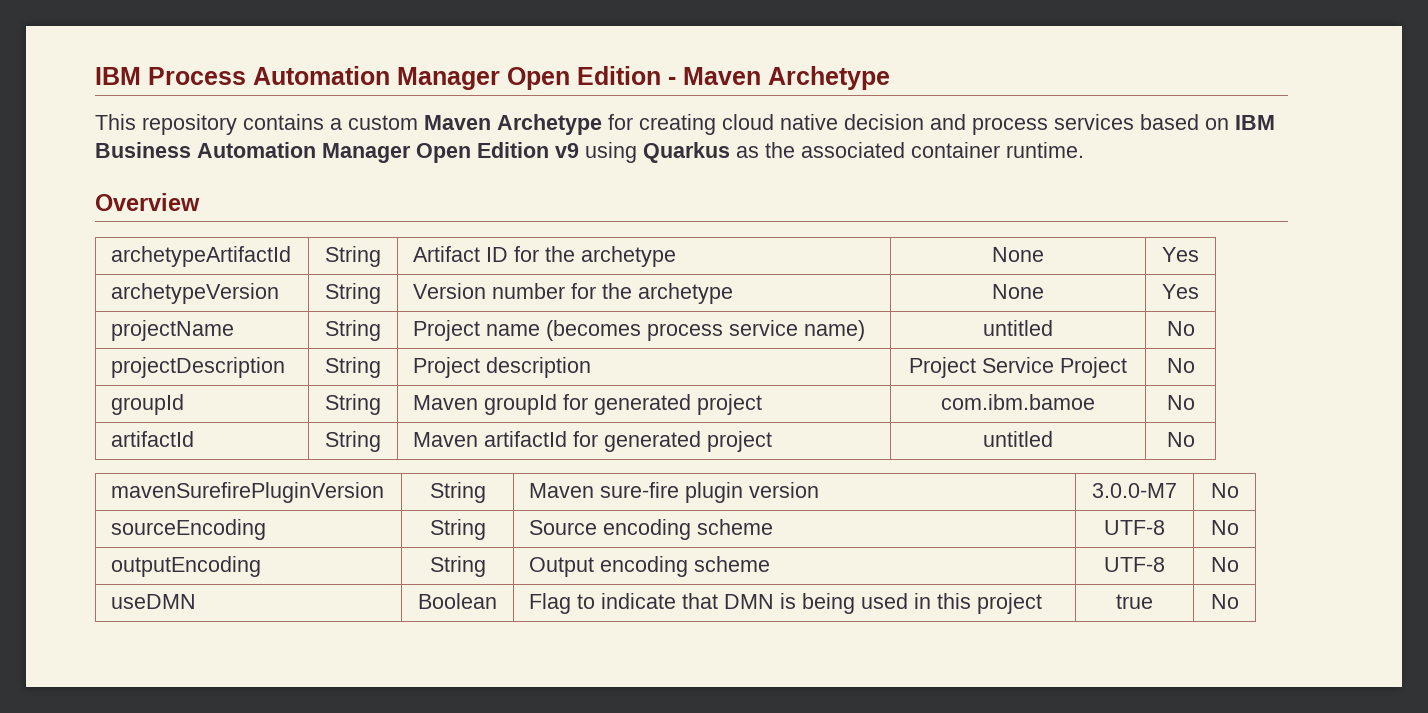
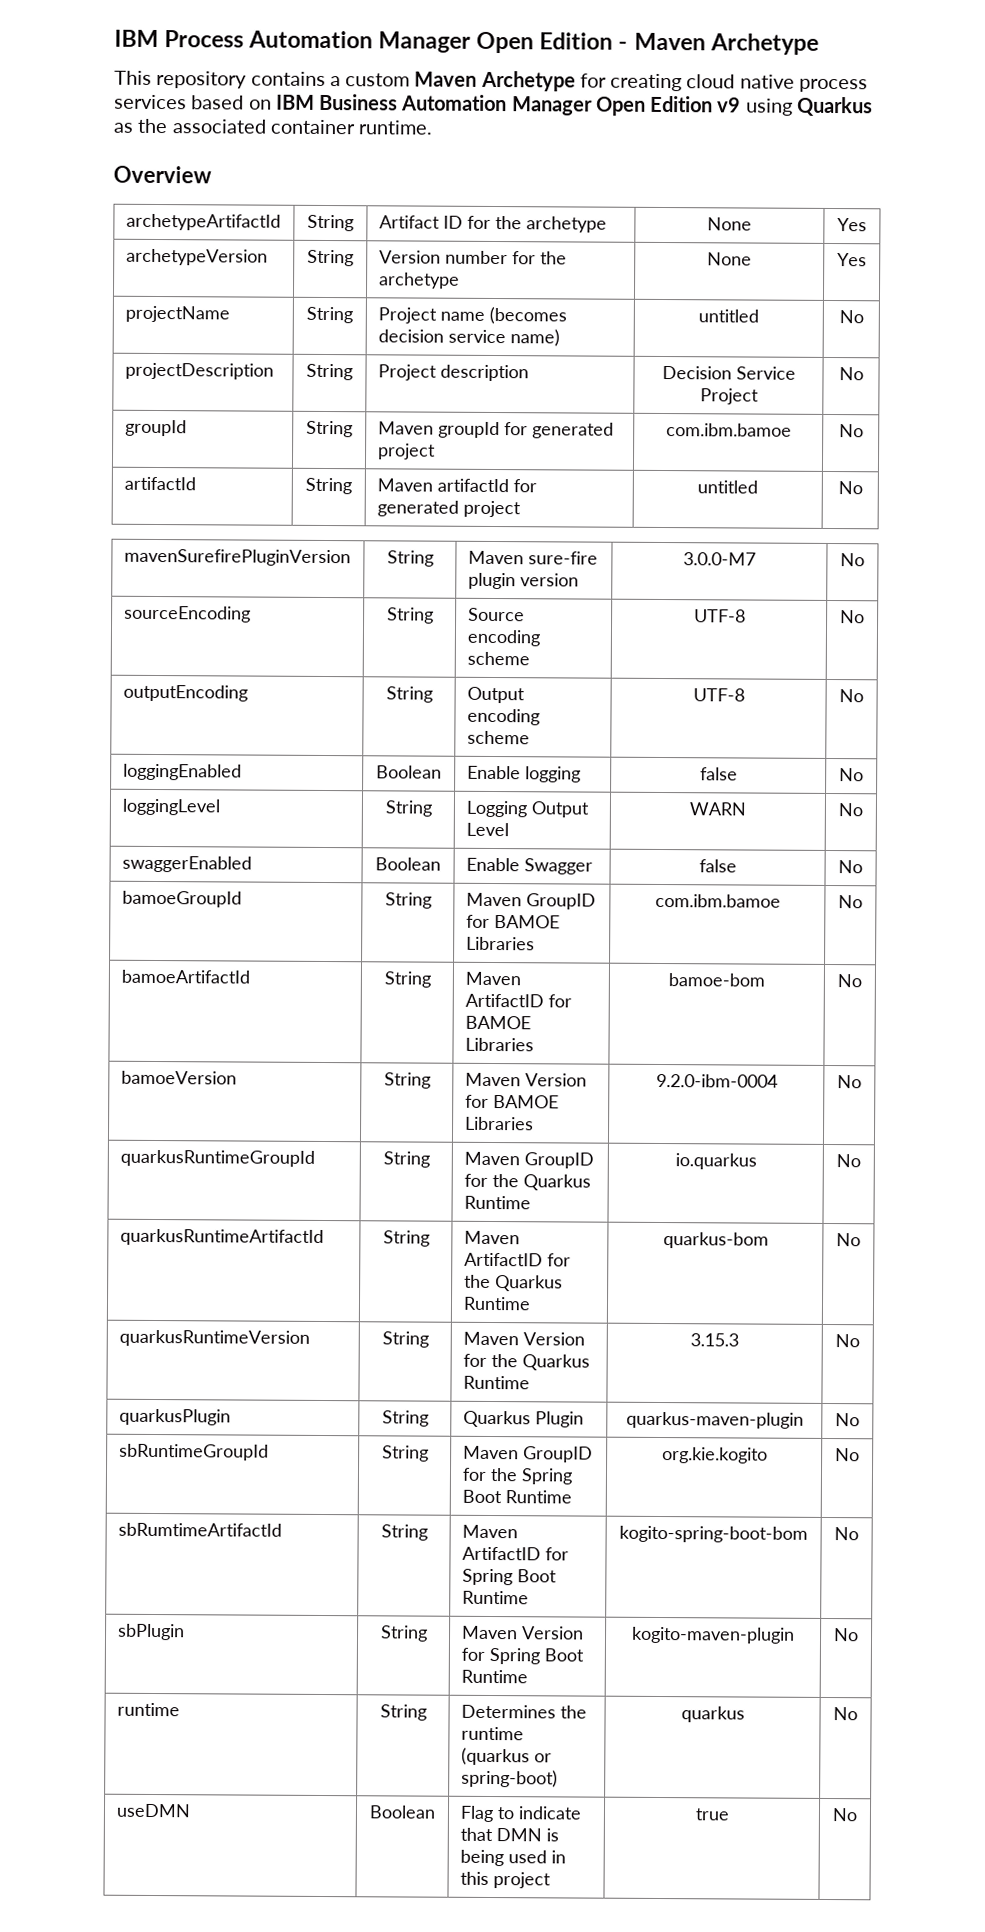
- This repository contains a custom Maven Archetype for creating cloud native decision and process services based on IBM Business Automation Manager Open Edition v9 using Quarkus as the associated container runtime.
+ This repository contains a custom Maven Archetype for creating cloud native process services based on IBM Business Automation Manager Open Edition v9 using Quarkus as the associated container runtime.
- projectName | String | Project name (becomes process service name) | untitled | No
+ projectName | String | Project name (becomes decision service name) | untitled | No
- projectDescription | String | Project description | Project Service Project | No
+ projectDescription | String | Project description | Decision Service Project | No
+ loggingEnabled | Boolean | Enable logging | false | No
+ loggingLevel | String | Logging Output Level | WARN | No
+ swaggerEnabled | Boolean | Enable Swagger | false | No
+ bamoeGroupId | String | Maven GroupID for BAMOE Libraries | com.ibm.bamoe | No
+ bamoeArtifactId | String | Maven ArtifactID for BAMOE Libraries | bamoe-bom | No
+ bamoeVersion | String | Maven Version for BAMOE Libraries | 9.2.0-ibm-0004 | No
+ quarkusRuntimeGroupId | String | Maven GroupID for the Quarkus Runtime | io.quarkus | No
+ quarkusRuntimeArtifactId | String | Maven ArtifactID for the Quarkus Runtime | quarkus-bom | No
+ quarkusRuntimeVersion | String | Maven Version for the Quarkus Runtime | 3.15.3 | No
+ quarkusPlugin | String | Quarkus Plugin | quarkus-maven-plugin | No
+ sbRuntimeGroupId | String | Maven GroupID for the Spring Boot Runtime | org.kie.kogito | No
+ sbRumtimeArtifactId | String | Maven ArtifactID for Spring Boot Runtime | kogito-spring-boot-bom | No
+ sbPlugin | String | Maven Version for Spring Boot Runtime | kogito-maven-plugin | No
+ runtime | String | Determines the runtime (quarkus or spring-boot) | quarkus | No

